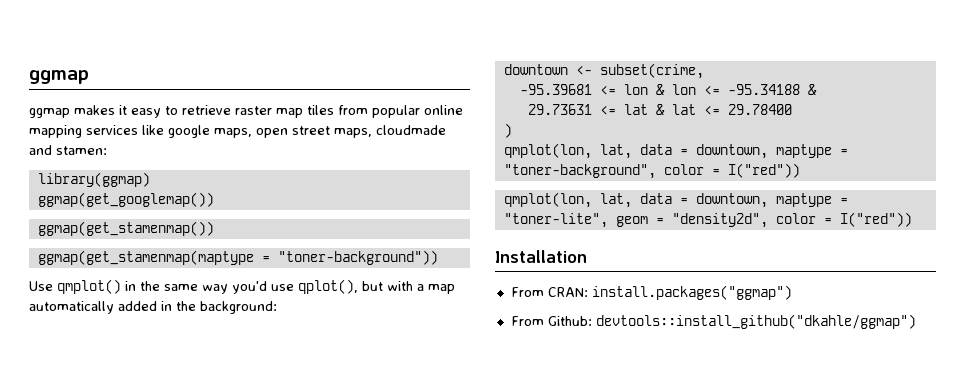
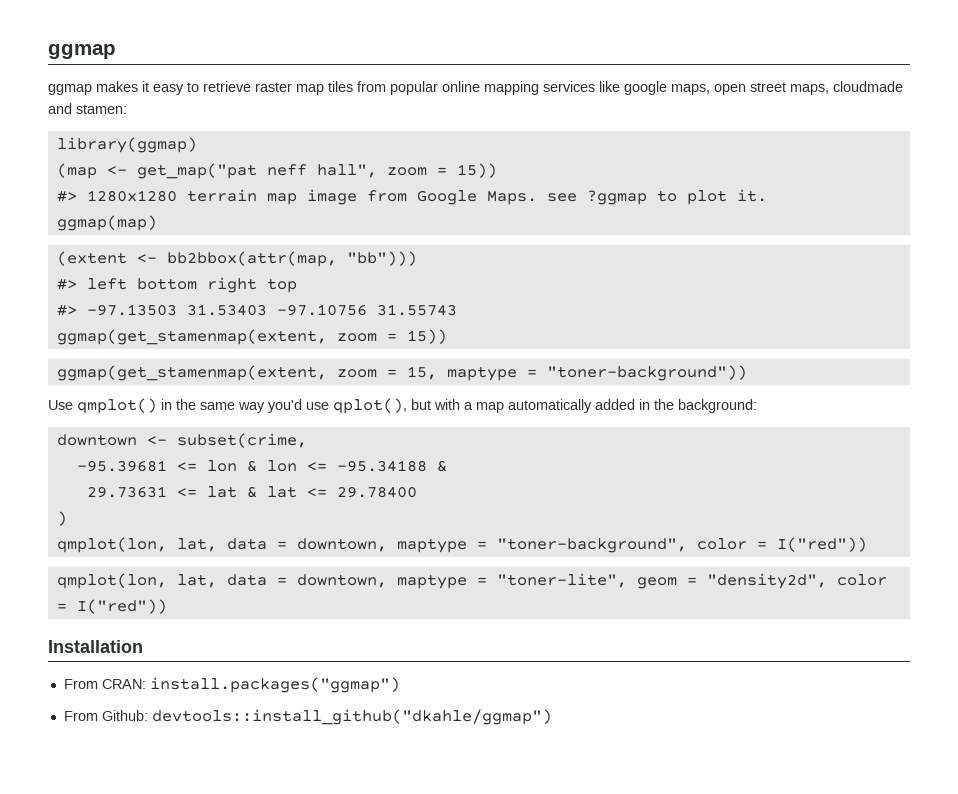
- ggmap(get_googlemap())
- ggmap(get_stamenmap())
- ggmap(get_stamenmap(maptype = "toner-background"))
+ (map <- get_map("pat neff hall", zoom = 15))
+ #> 1280x1280 terrain map image from Google Maps. see ?ggmap to plot it.
+ ggmap(map)
+ (extent <- bb2bbox(attr(map, "bb")))
+ #> left bottom right top
+ #> -97.13503 31.53403 -97.10756 31.55743
+ ggmap(get_stamenmap(extent, zoom = 15))
+ ggmap(get_stamenmap(extent, zoom = 15, maptype = "toner-background"))

